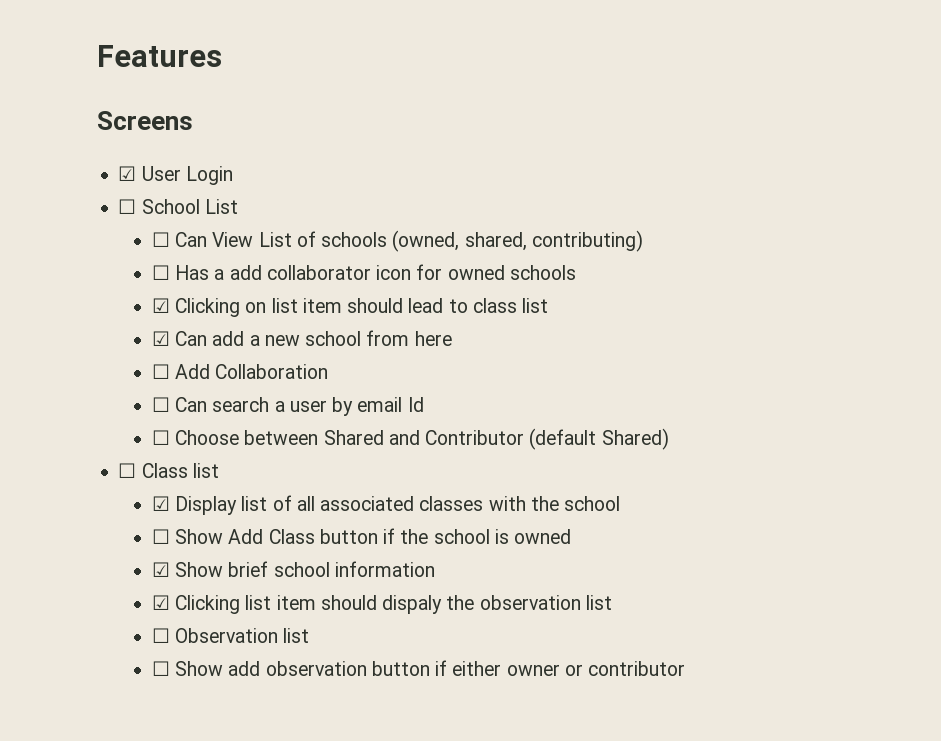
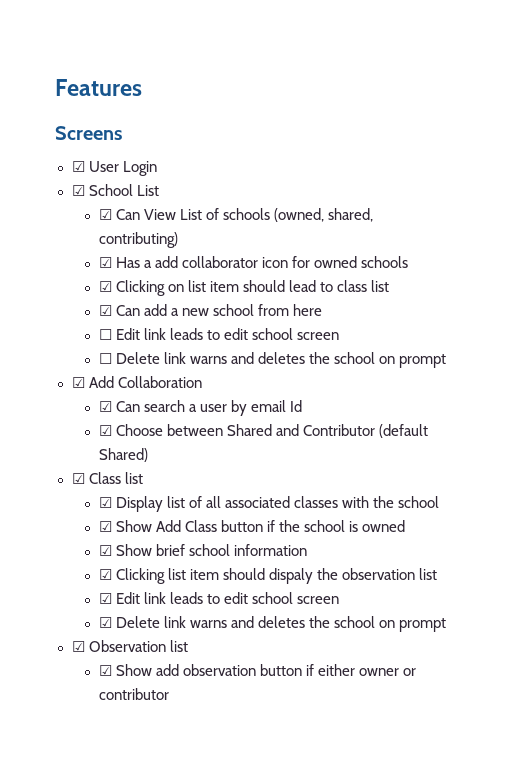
- ☐ School List
+ ☑ School List
- ☐ Can View List of schools (owned, shared, contributing)
+ ☑ Can View List of schools (owned, shared, contributing)
- ☐ Has a add collaborator icon for owned schools
+ ☑ Has a add collaborator icon for owned schools
- ☐ Add Collaboration
+ ☐ Edit link leads to edit school screen
+ ☐ Delete link warns and deletes the school on prompt
+ ☑ Add Collaboration
- ☐ Can search a user by email Id
+ ☑ Can search a user by email Id
- ☐ Choose between Shared and Contributor (default Shared)
+ ☑ Choose between Shared and Contributor (default Shared)
- ☐ Class list
+ ☑ Class list
- ☐ Show Add Class button if the school is owned
+ ☑ Show Add Class button if the school is owned
- ☐ Observation list
+ ☑ Edit link leads to edit school screen
+ ☑ Delete link warns and deletes the school on prompt
+ ☑ Observation list
- ☐ Show add observation button if either owner or contributor
+ ☑ Show add observation button if either owner or contributor

